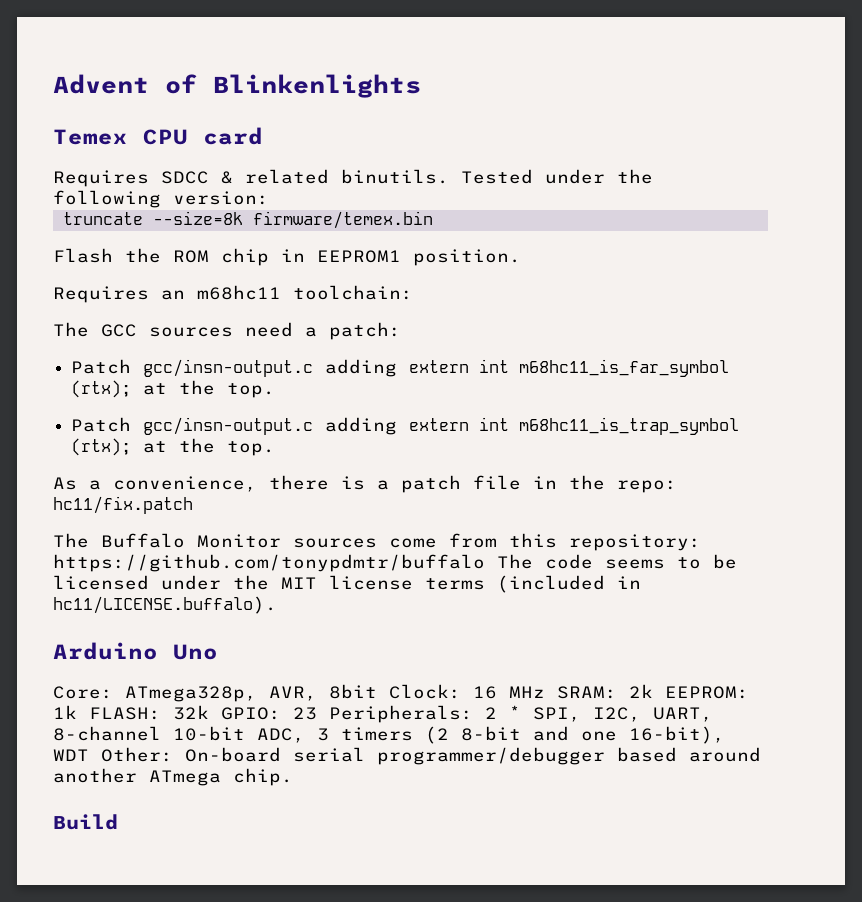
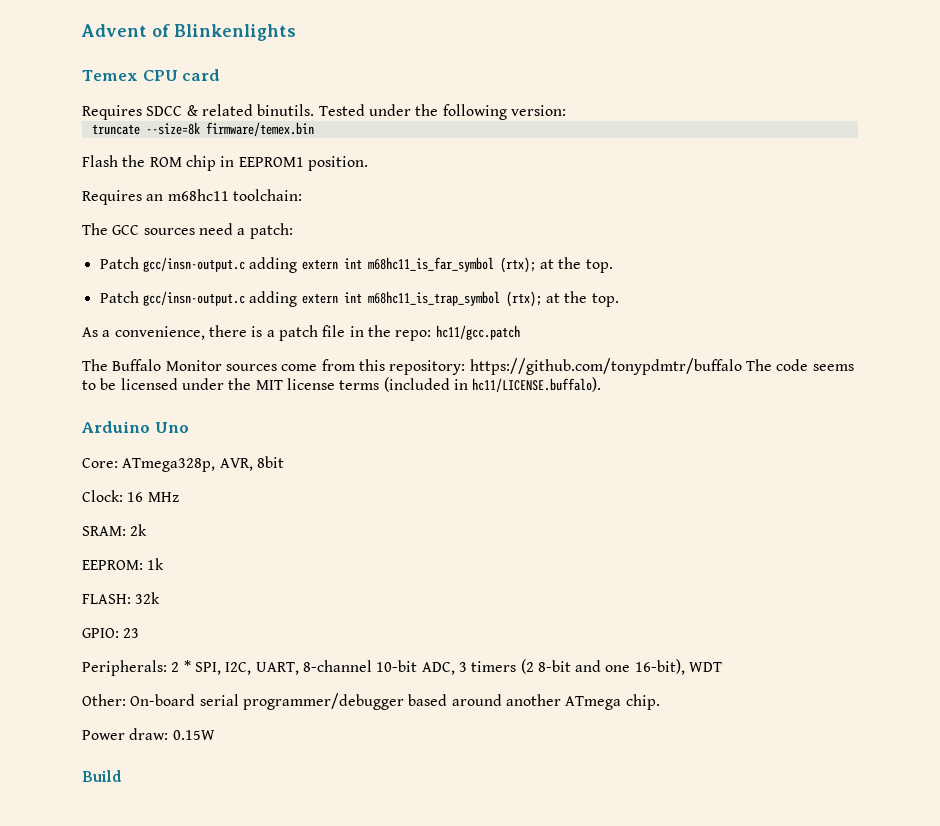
- As a convenience, there is a patch file in the repo: hc11/fix.patch
+ As a convenience, there is a patch file in the repo: hc11/gcc.patch
- Core: ATmega328p, AVR, 8bit Clock: 16 MHz SRAM: 2k EEPROM: 1k FLASH: 32k GPIO: 23 Peripherals: 2 * SPI, I2C, UART, 8-channel 10-bit ADC, 3 timers (2 8-bit and one 16-bit), WDT Other: On-board serial programmer/debugger based around another ATmega chip.
+ Core: ATmega328p, AVR, 8bit
+ Clock: 16 MHz
+ SRAM: 2k
+ EEPROM: 1k
+ FLASH: 32k
+ GPIO: 23
+ Peripherals: 2 * SPI, I2C, UART, 8-channel 10-bit ADC, 3 timers (2 8-bit and one 16-bit), WDT
+ Other: On-board serial programmer/debugger based around another ATmega chip.
+ Power draw: 0.15W

